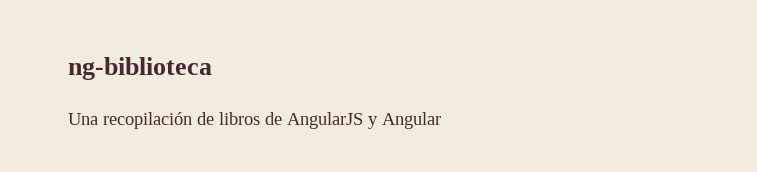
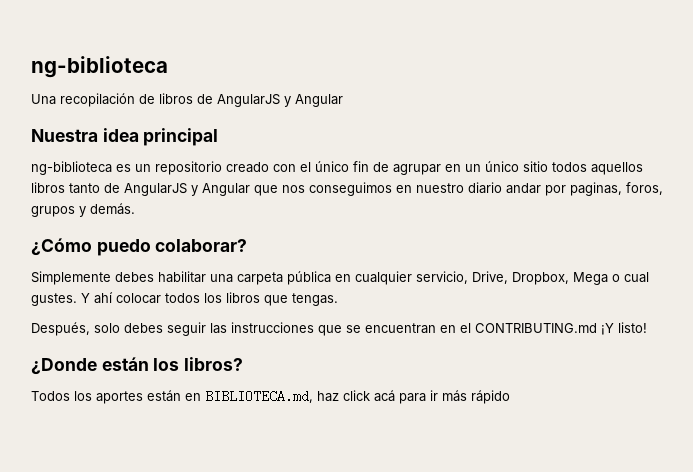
+ Nuestra idea principal
+ ng-biblioteca es un repositorio creado con el único fin de agrupar en un único sitio todos aquellos libros tanto de AngularJS y Angular que nos conseguimos en nuestro diario andar por paginas, foros, grupos y demás.
+ ¿Cómo puedo colaborar?
+ Simplemente debes habilitar una carpeta pública en cualquier servicio, Drive, Dropbox, Mega o cual gustes. Y ahí colocar todos los libros que tengas.
+ Después, solo debes seguir las instrucciones que se encuentran en el CONTRIBUTING.md ¡Y listo!
+ ¿Donde están los libros?
+ Todos los aportes están en BIBLIOTECA.md, haz click acá para ir más rápido

